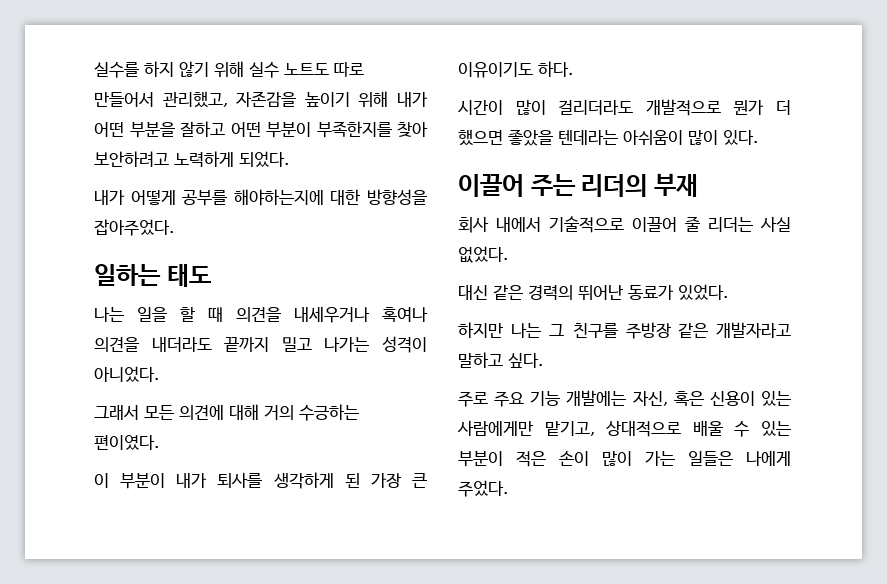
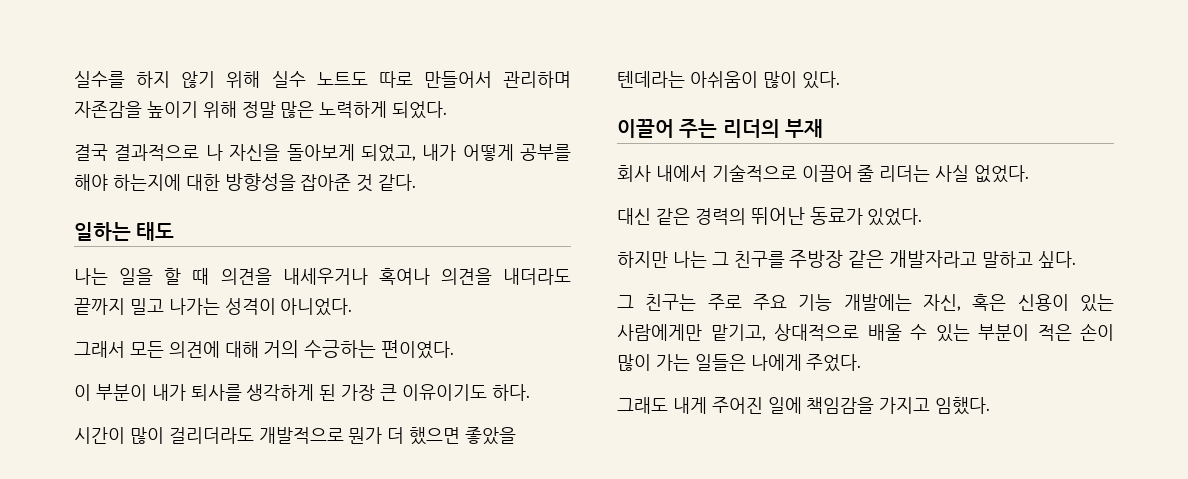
- 실수를 하지 않기 위해 실수 노트도 따로 만들어서 관리했고, 자존감을 높이기 위해 내가 어떤 부분을 잘하고 어떤 부분이 부족한지를 찾아 보안하려고 노력하게 되었다.
- 내가 어떻게 공부를 해야하는지에 대한 방향성을 잡아주었다.
+ 실수를 하지 않기 위해 실수 노트도 따로 만들어서 관리하며 자존감을 높이기 위해 정말 많은 노력하게 되었다.
+ 결국 결과적으로 나 자신을 돌아보게 되었고, 내가 어떻게 공부를 해야 하는지에 대한 방향성을 잡아준 것 같다.
- 주로 주요 기능 개발에는 자신, 혹은 신용이 있는 사람에게만 맡기고, 상대적으로 배울 수 있는 부분이 적은 손이 많이 가는 일들은 나에게 주었다.
+ 그 친구는 주로 주요 기능 개발에는 자신, 혹은 신용이 있는 사람에게만 맡기고, 상대적으로 배울 수 있는 부분이 적은 손이 많이 가는 일들은 나에게 주었다.
+ 그래도 내게 주어진 일에 책임감을 가지고 임했다.

